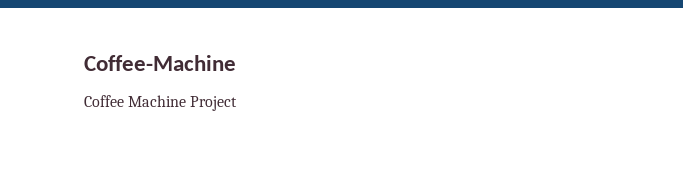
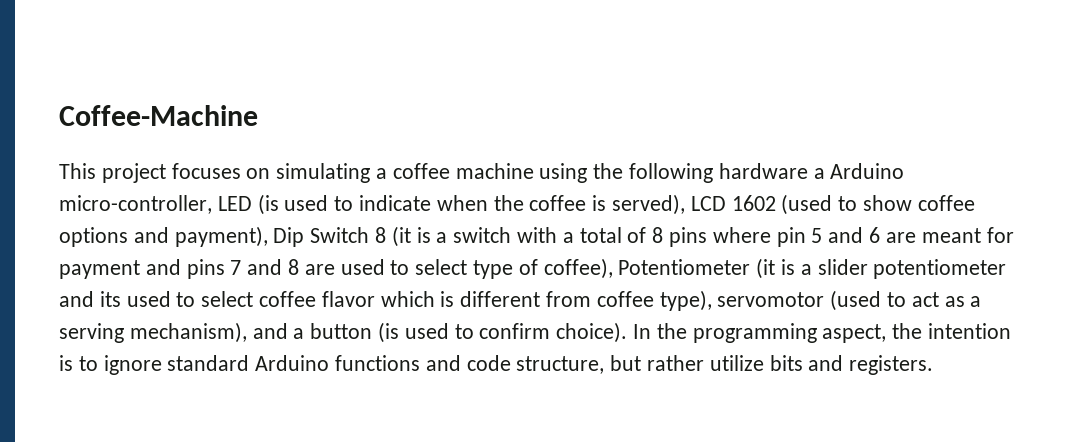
- Coffee Machine Project
+ This project focuses on simulating a coffee machine using the following hardware a Arduino micro-controller, LED (is used to indicate when the coffee is served), LCD 1602 (used to show coffee options and payment), Dip Switch 8 (it is a switch with a total of 8 pins where pin 5 and 6 are meant for payment and pins 7 and 8 are used to select type of coffee), Potentiometer (it is a slider potentiometer and its used to select coffee flavor which is different from coffee type), servomotor (used to act as a serving mechanism), and a button (is used to confirm choice). In the programming aspect, the intention is to ignore standard Arduino functions and code structure, but rather utilize bits and registers.

